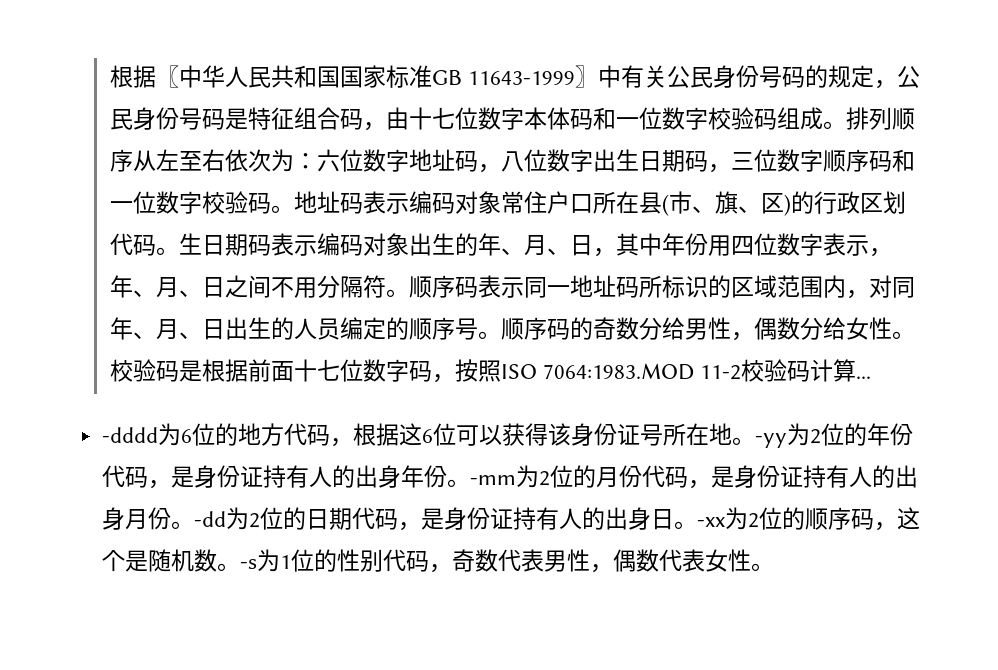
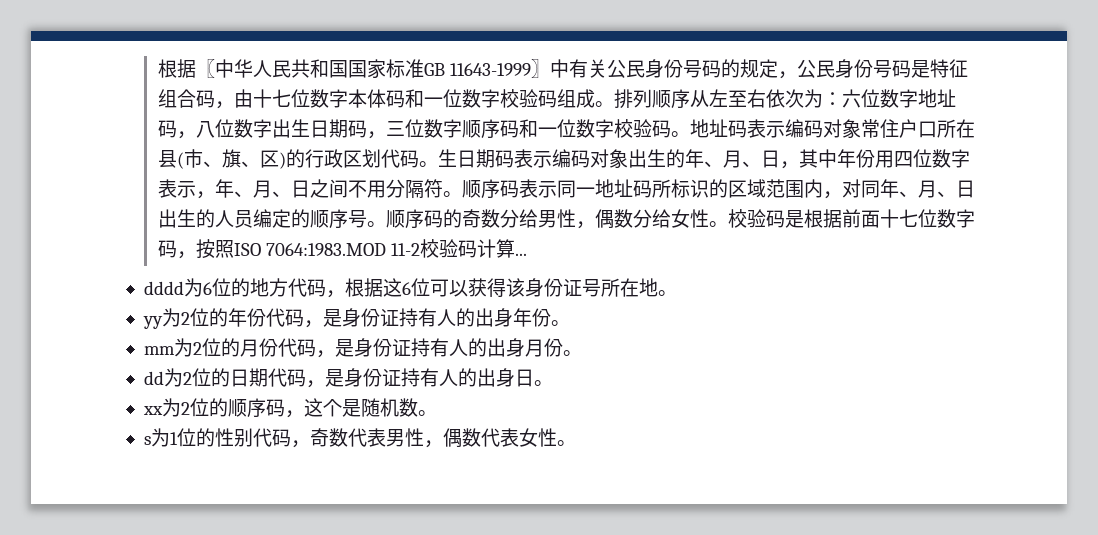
- -dddd为6位的地方代码，根据这6位可以获得该身份证号所在地。-yy为2位的年份代码，是身份证持有人的出身年份。-mm为2位的月份代码，是身份证持有人的出身月份。-dd为2位的日期代码，是身份证持有人的出身日。-xx为2位的顺序码，这个是随机数。-s为1位的性别代码，奇数代表男性，偶数代表女性。
+ dddd为6位的地方代码，根据这6位可以获得该身份证号所在地。
+ yy为2位的年份代码，是身份证持有人的出身年份。
+ mm为2位的月份代码，是身份证持有人的出身月份。
+ dd为2位的日期代码，是身份证持有人的出身日。
+ xx为2位的顺序码，这个是随机数。
+ s为1位的性别代码，奇数代表男性，偶数代表女性。

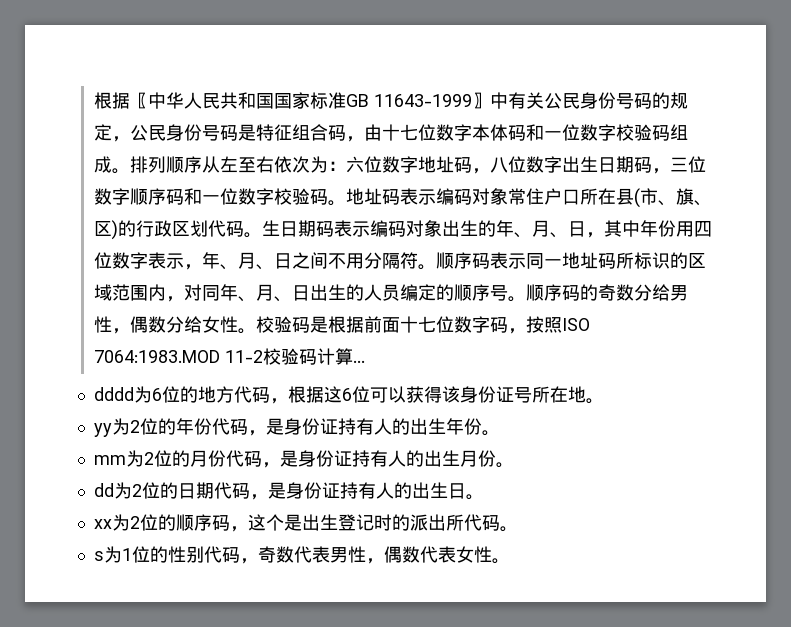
- yy为2位的年份代码，是身份证持有人的出身年份。
+ yy为2位的年份代码，是身份证持有人的出生年份。
- mm为2位的月份代码，是身份证持有人的出身月份。
+ mm为2位的月份代码，是身份证持有人的出生月份。
- dd为2位的日期代码，是身份证持有人的出身日。
+ dd为2位的日期代码，是身份证持有人的出生日。
- xx为2位的顺序码，这个是随机数。
+ xx为2位的顺序码，这个是出生登记时的派出所代码。

